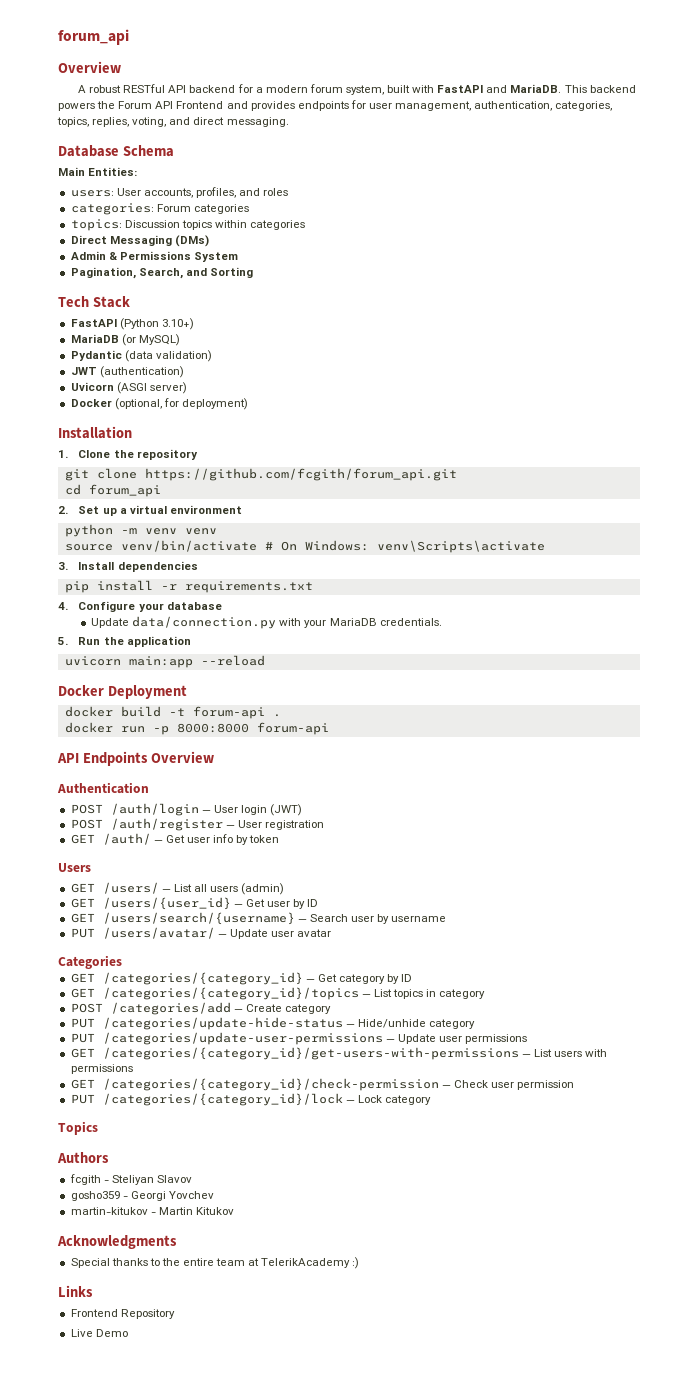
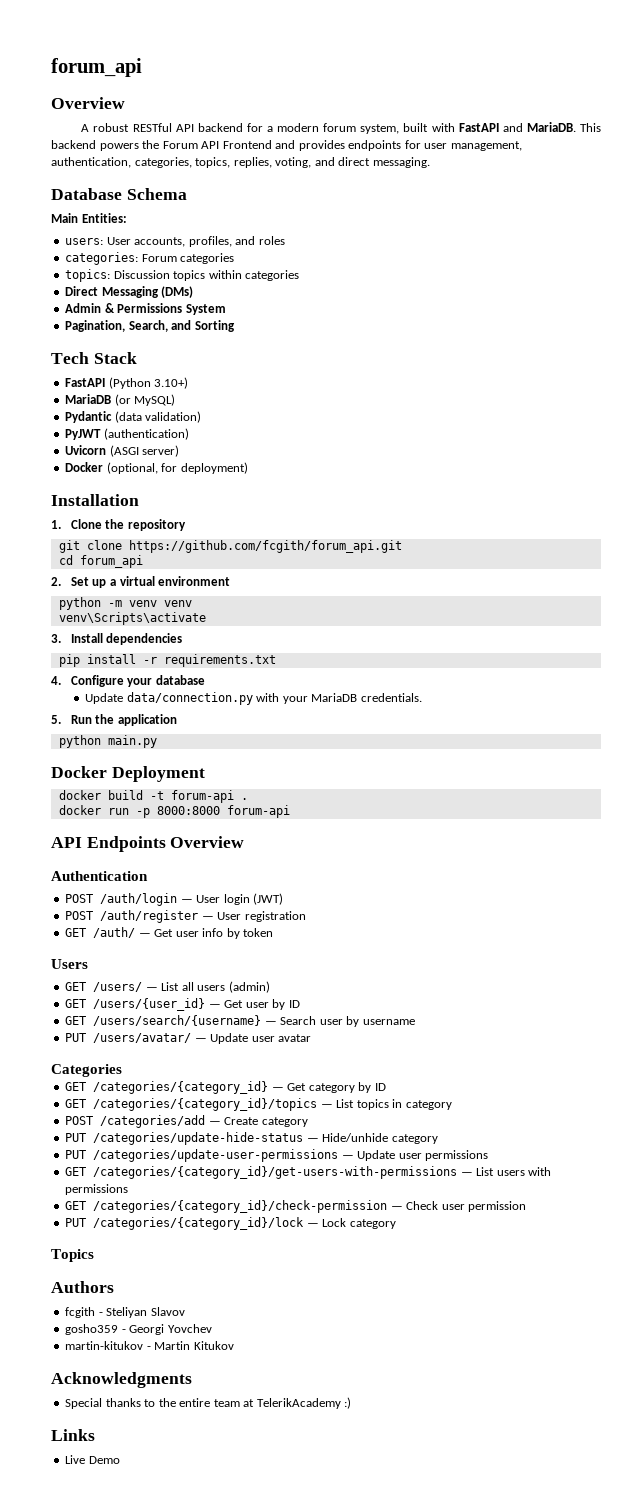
- JWT (authentication)
+ PyJWT (authentication)
- source venv/bin/activate # On Windows: venv\Scripts\activate
+ venv\Scripts\activate
- uvicorn main:app --reload
+ python main.py
- Frontend Repository

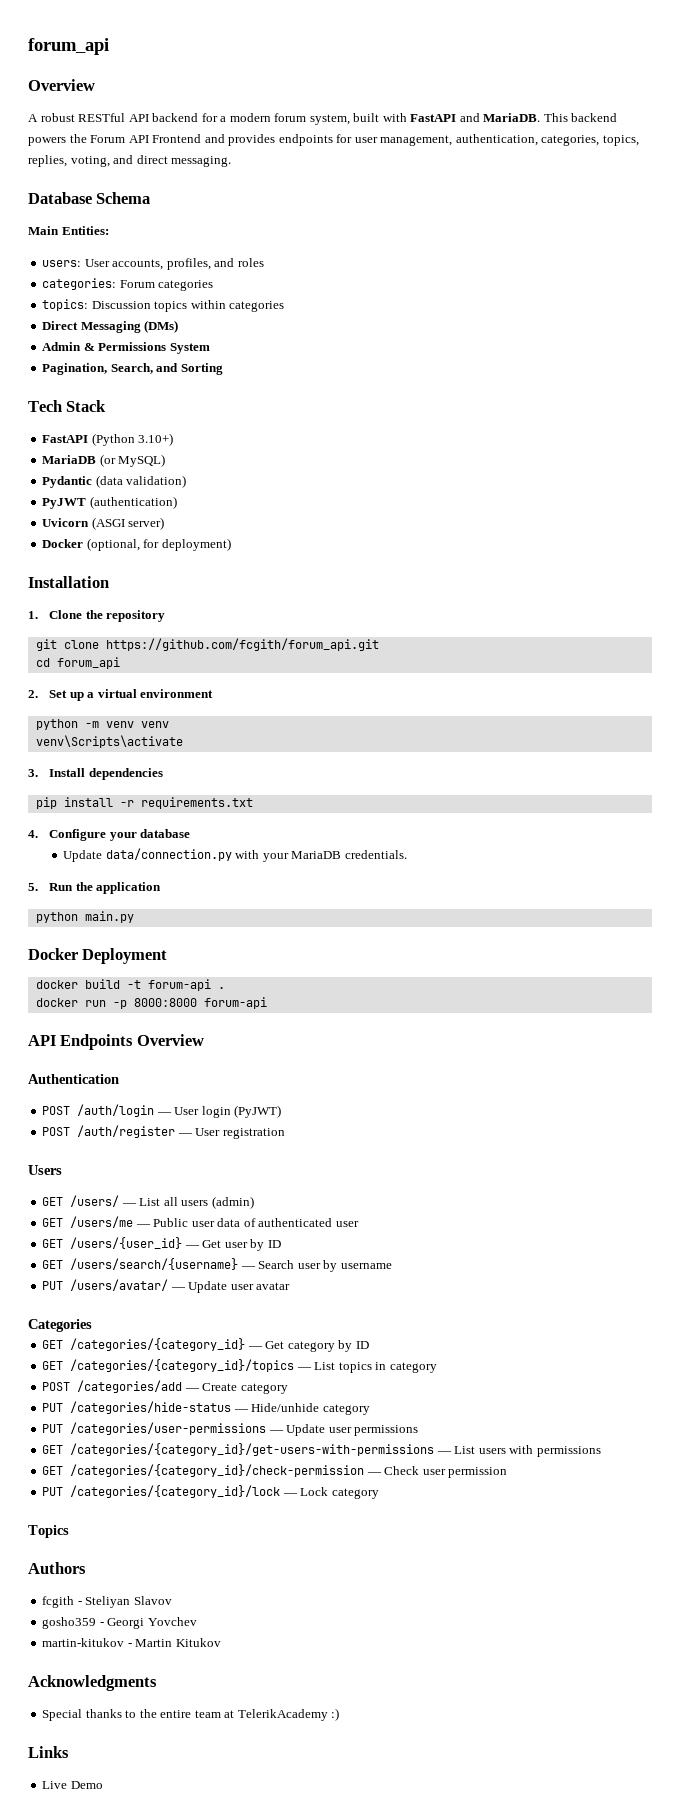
- POST /auth/login — User login (JWT)
+ POST /auth/login — User login (PyJWT)
- GET /auth/ — Get user info by token
+ GET /users/me — Public user data of authenticated user
- PUT /categories/update-hide-status — Hide/unhide category
+ PUT /categories/hide-status — Hide/unhide category
- PUT /categories/update-user-permissions — Update user permissions
+ PUT /categories/user-permissions — Update user permissions

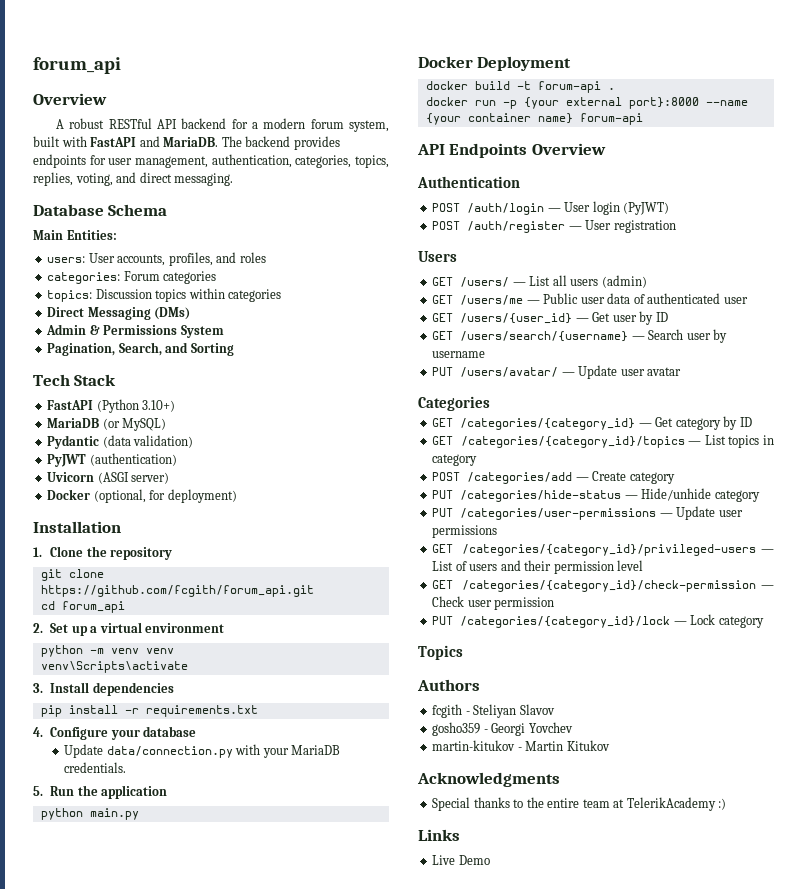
- This backend powers the Forum API Frontend and provides endpoints for user management, authentication, categories, topics, replies, voting, and direct messaging.
+ The backend provides endpoints for user management, authentication, categories, topics, replies, voting, and direct messaging.
- docker run -p 8000:8000 forum-api
+ docker run -p {your external port}:8000 --name {your container name} forum-api
- GET /categories/{category_id}/get-users-with-permissions — List users with permissions
+ GET /categories/{category_id}/privileged-users — List of users and their permission level

